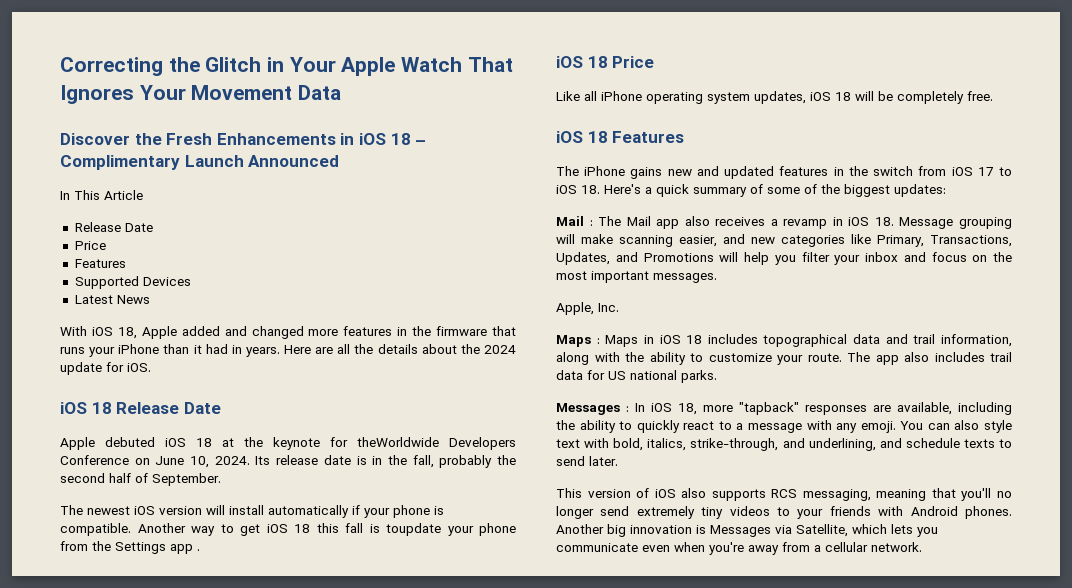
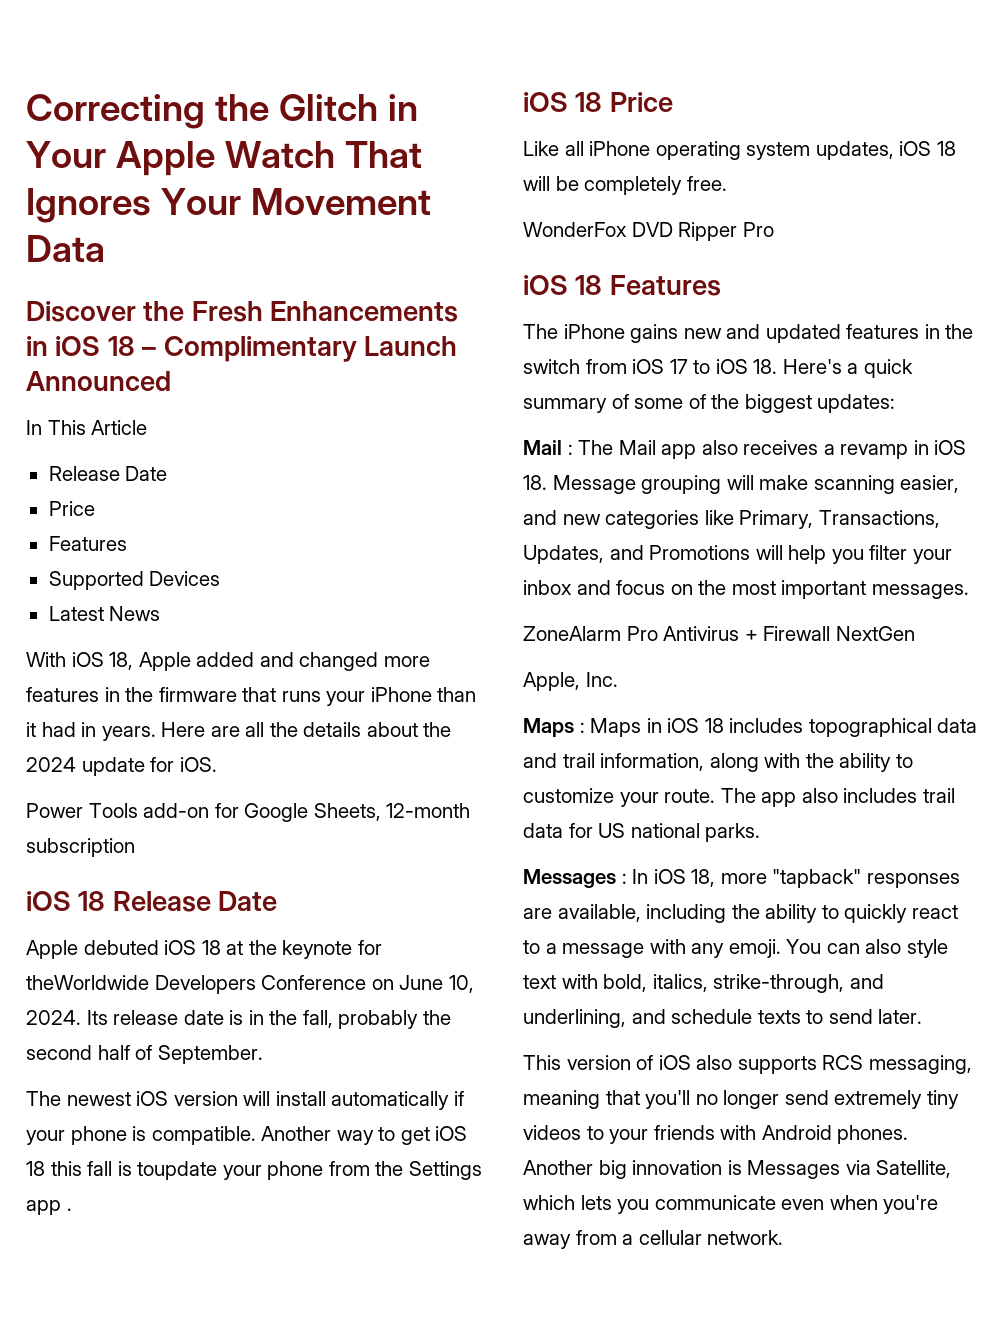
+ Power Tools add-on for Google Sheets, 12-month subscription
+ WonderFox DVD Ripper Pro
+ ZoneAlarm Pro Antivirus + Firewall NextGen

